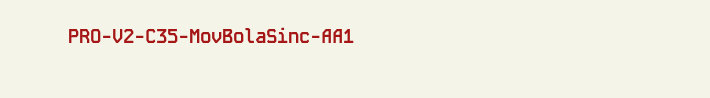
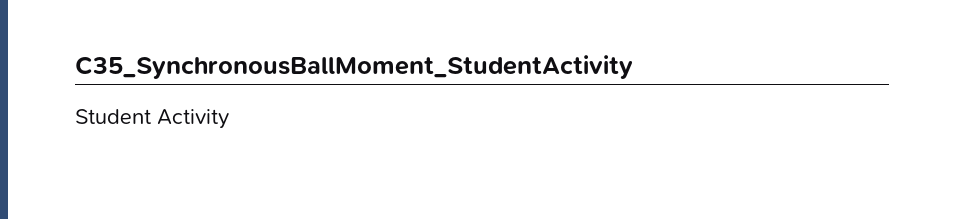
- PRO-V2-C35-MovBolaSinc-AA1
+ C35_SynchronousBallMoment_StudentActivity
+ Student Activity

